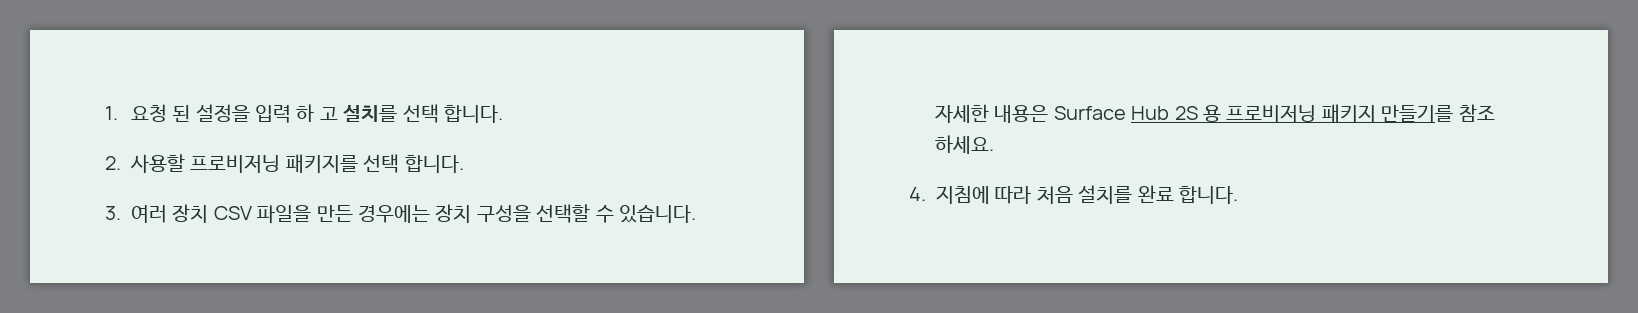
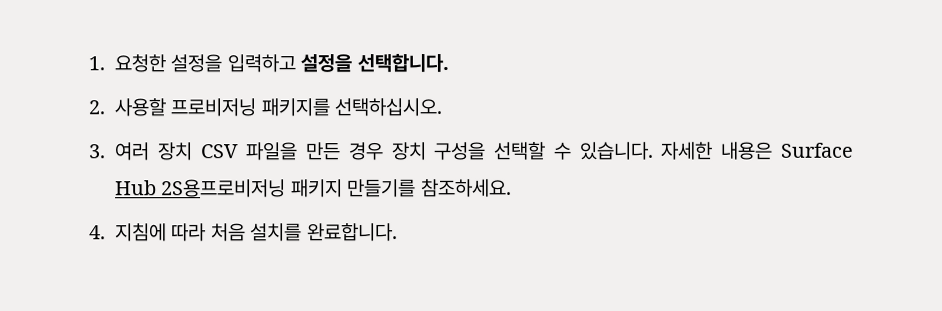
- 1. 요청 된 설정을 입력 하 고 설치를 선택 합니다.
+ 1. 요청한 설정을 입력하고 설정을 선택합니다.
- 2. 사용할 프로비저닝 패키지를 선택 합니다.
+ 2. 사용할 프로비저닝 패키지를 선택하십시오.
- 3. 여러 장치 CSV 파일을 만든 경우에는 장치 구성을 선택할 수 있습니다.
+ 3. 여러 장치 CSV 파일을 만든 경우 장치 구성을 선택할 수 있습니다.
- 자세한 내용은 Surface Hub 2S 용 프로비저닝 패키지 만들기를 참조 하세요.
+ 자세한 내용은 Surface Hub 2S용프로비저닝 패키지 만들기를 참조하세요.
- 4. 지침에 따라 처음 설치를 완료 합니다.
+ 4. 지침에 따라 처음 설치를 완료합니다.

